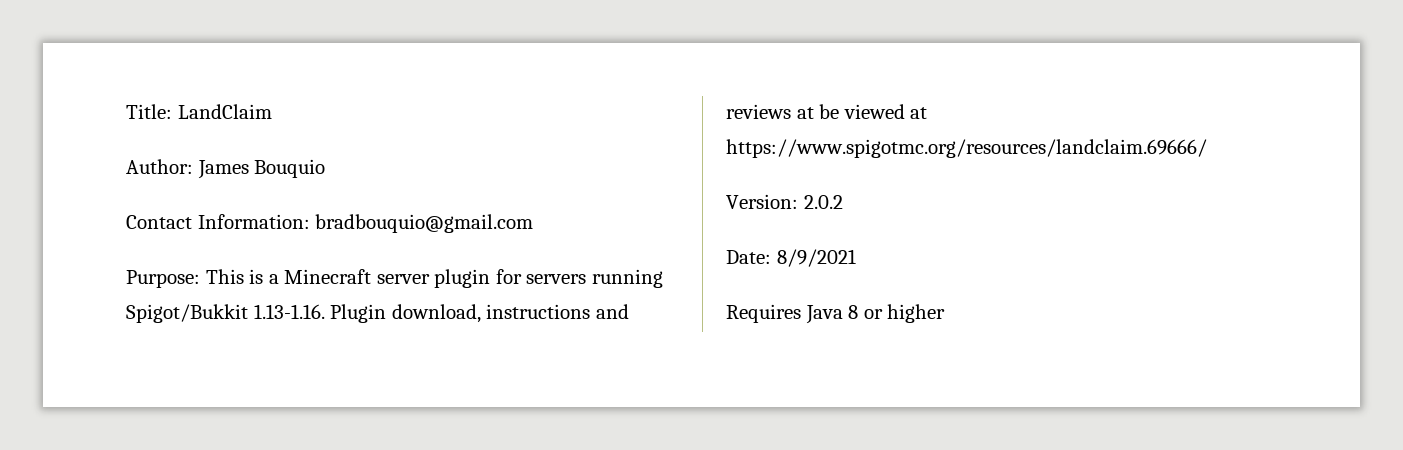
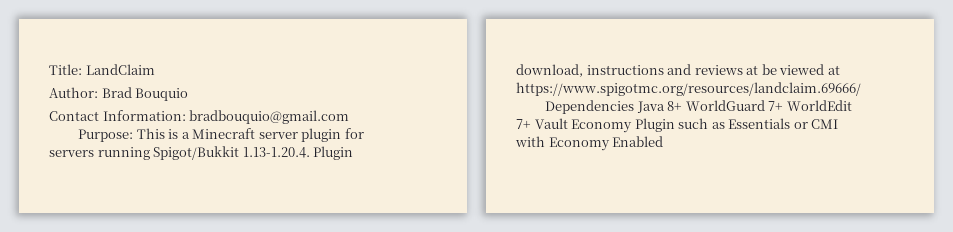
- Author: James Bouquio
+ Author: Brad Bouquio
- Purpose: This is a Minecraft server plugin for servers running Spigot/Bukkit 1.13-1.16. Plugin download, instructions and reviews at be viewed at https://www.spigotmc.org/resources/landclaim.69666/
+ Purpose: This is a Minecraft server plugin for servers running Spigot/Bukkit 1.13-1.20.4. Plugin download, instructions and reviews at be viewed at https://www.spigotmc.org/resources/landclaim.69666/
- Version: 2.0.2
- Date: 8/9/2021
- Requires Java 8 or higher
+ Dependencies Java 8+ WorldGuard 7+ WorldEdit 7+ Vault Economy Plugin such as Essentials or CMI with Economy Enabled

